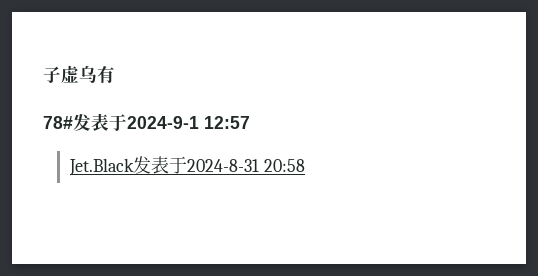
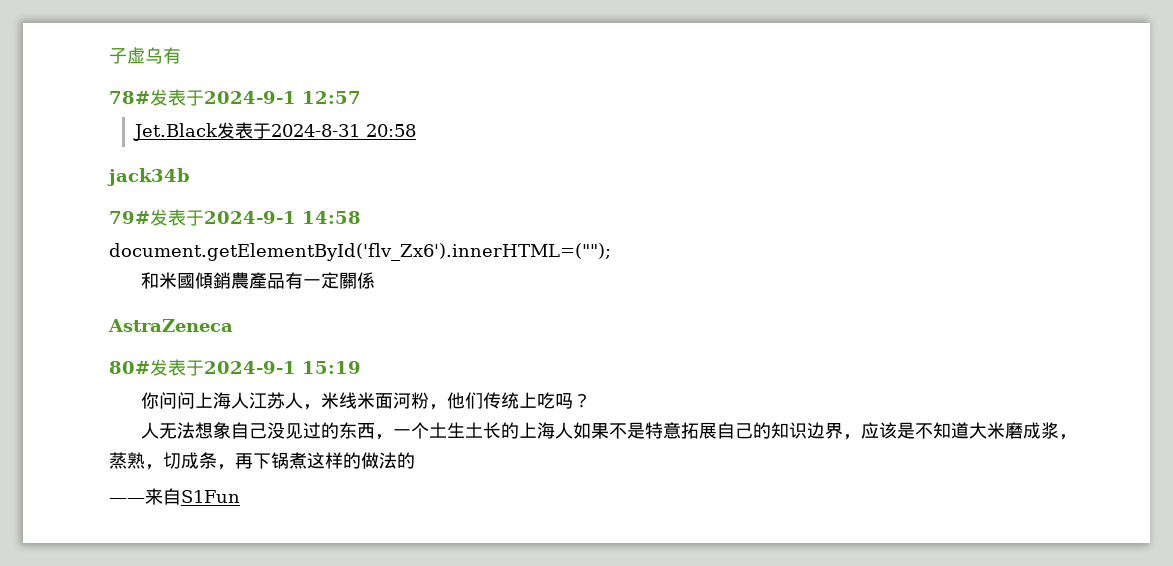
+ jack34b
+ 79#发表于2024-9-1 14:58
+ document.getElementById('flv_Zx6').innerHTML=("");
+ 和米國傾銷農產品有一定關係
+ AstraZeneca
+ 80#发表于2024-9-1 15:19
+ 你问问上海人江苏人，米线米面河粉，他们传统上吃吗？
+ 人无法想象自己没见过的东西，一个土生土长的上海人如果不是特意拓展自己的知识边界，应该是不知道大米磨成浆，蒸熟，切成条，再下锅煮这样的做法的
+ ——来自S1Fun

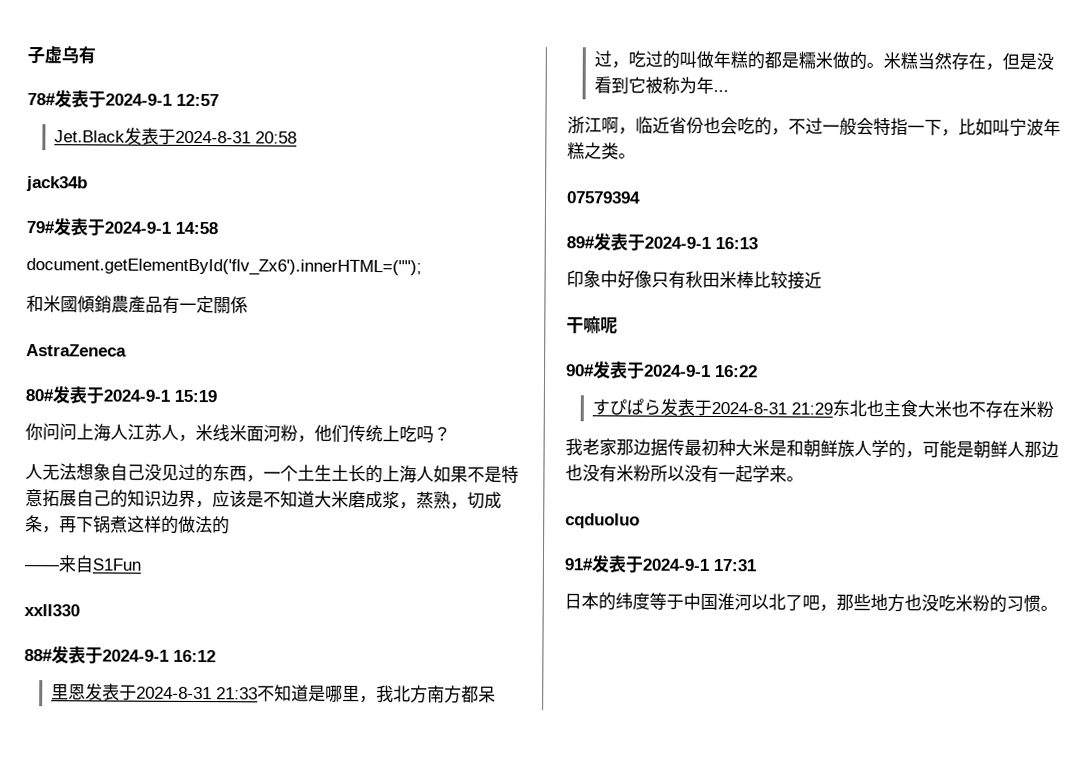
+ xxll330
+ 88#发表于2024-9-1 16:12
+ 里恩发表于2024-8-31 21:33不知道是哪里，我北方南方都呆过，吃过的叫做年糕的都是糯米做的。米糕当然存在，但是没看到它被称为年...
+ 浙江啊，临近省份也会吃的，不过一般会特指一下，比如叫宁波年糕之类。
+ 07579394
+ 89#发表于2024-9-1 16:13
+ 印象中好像只有秋田米棒比较接近
+ 干嘛呢
+ 90#发表于2024-9-1 16:22
+ すぴぱら发表于2024-8-31 21:29东北也主食大米也不存在米粉
+ 我老家那边据传最初种大米是和朝鲜族人学的，可能是朝鲜人那边也没有米粉所以没有一起学来。
+ cqduoluo
+ 91#发表于2024-9-1 17:31
+ 日本的纬度等于中国淮河以北了吧，那些地方也没吃米粉的习惯。

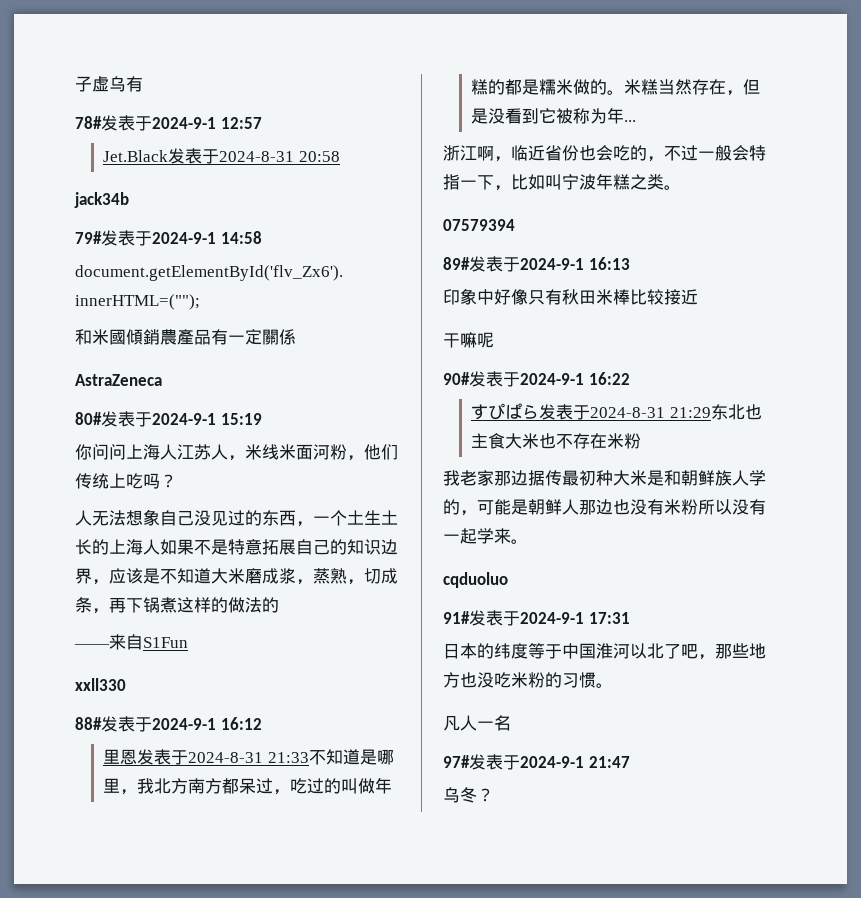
+ 凡人一名
+ 97#发表于2024-9-1 21:47
+ 乌冬？

